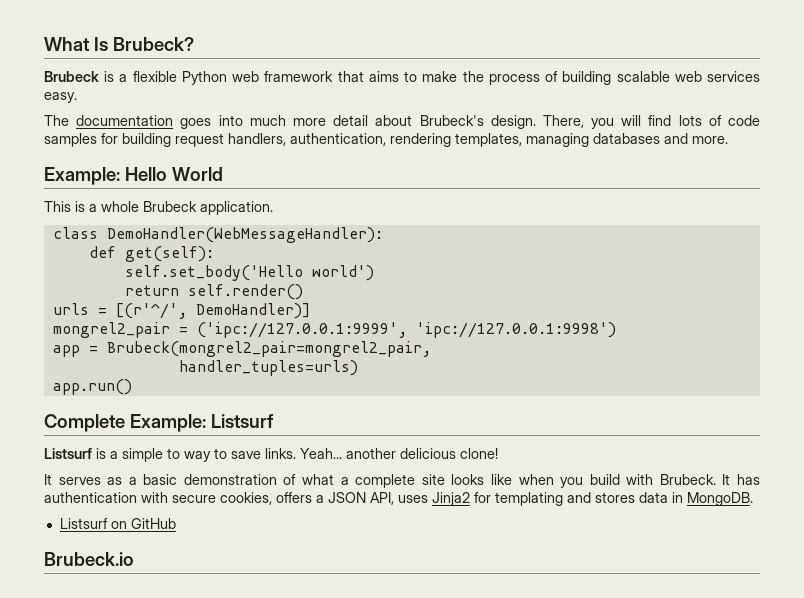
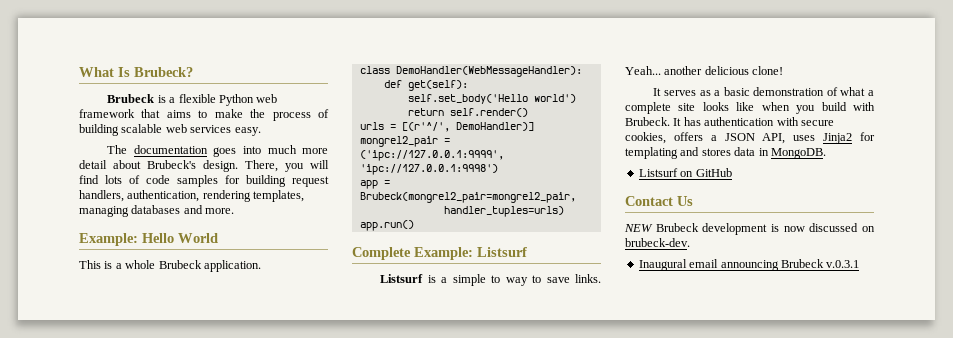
- Brubeck.io
+ Contact Us
+ NEW Brubeck development is now discussed on brubeck-dev.
+ Inaugural email announcing Brubeck v.0.3.1

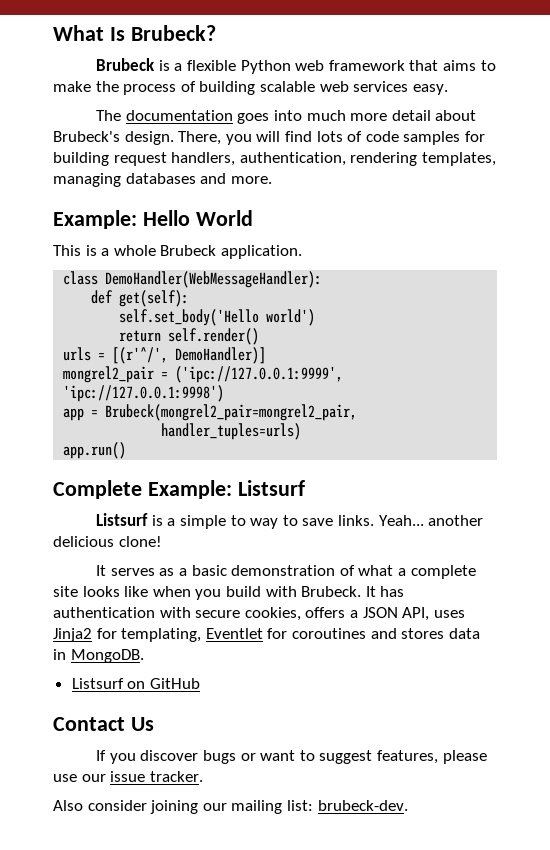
- It has authentication with secure cookies, offers a JSON API, uses Jinja2 for templating and stores data in MongoDB.
+ It has authentication with secure cookies, offers a JSON API, uses Jinja2 for templating, Eventlet for coroutines and stores data in MongoDB.
- NEW Brubeck development is now discussed on brubeck-dev.
- Inaugural email announcing Brubeck v.0.3.1
+ If you discover bugs or want to suggest features, please use our issue tracker.
+ Also consider joining our mailing list: brubeck-dev.

